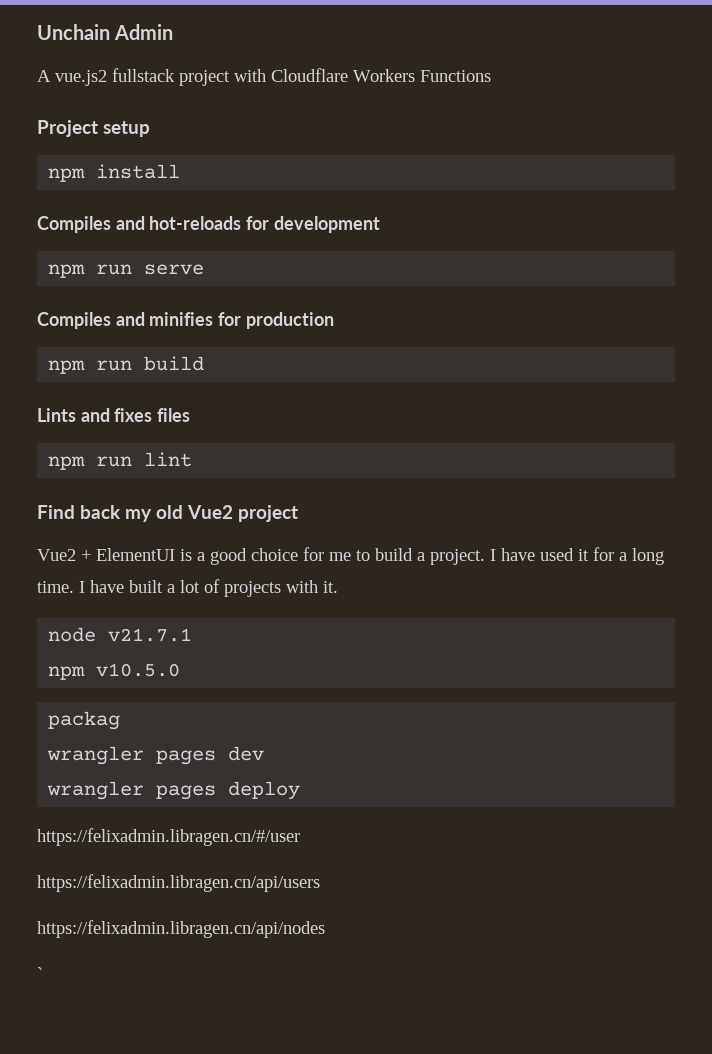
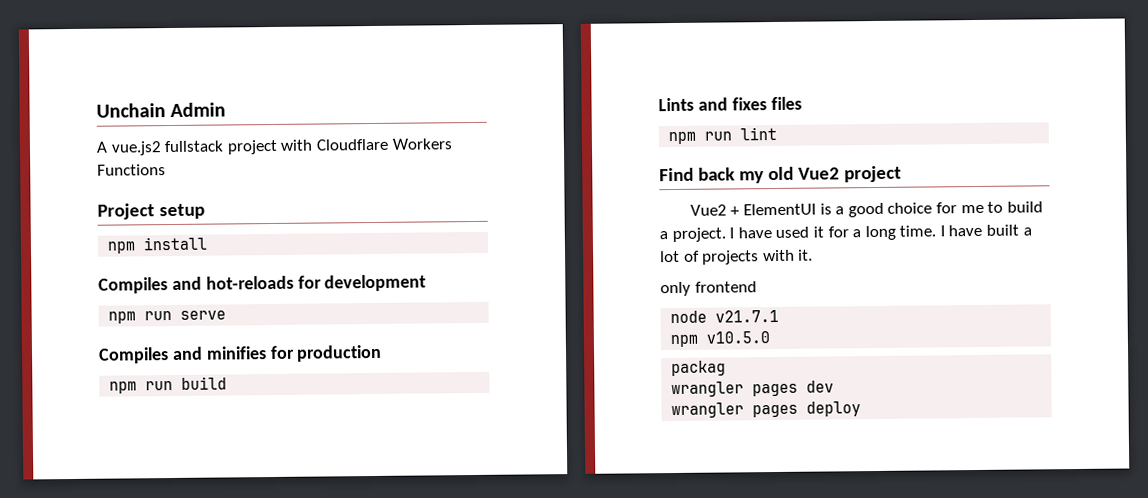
+ only frontend
- https://felixadmin.libragen.cn/#/user
- https://felixadmin.libragen.cn/api/users
- https://felixadmin.libragen.cn/api/nodes
- `

